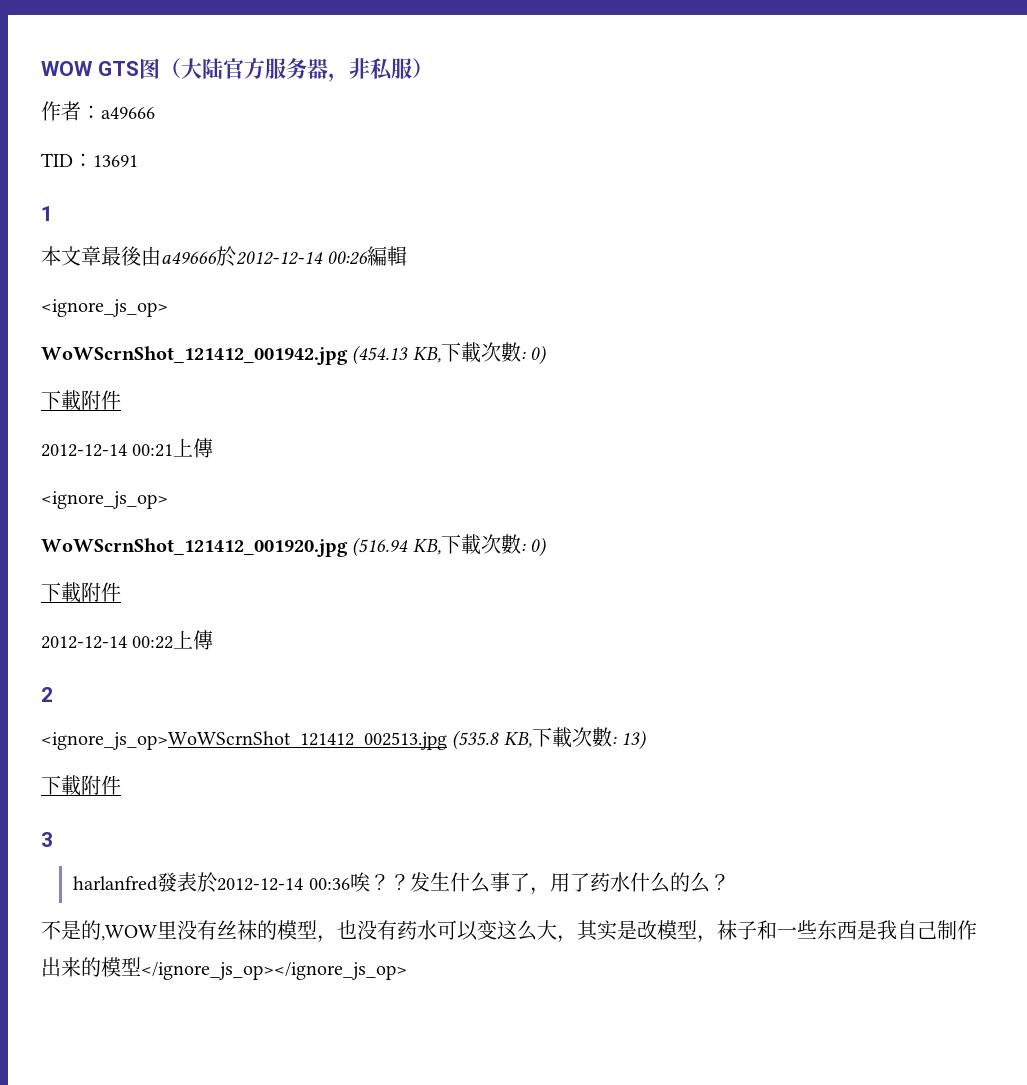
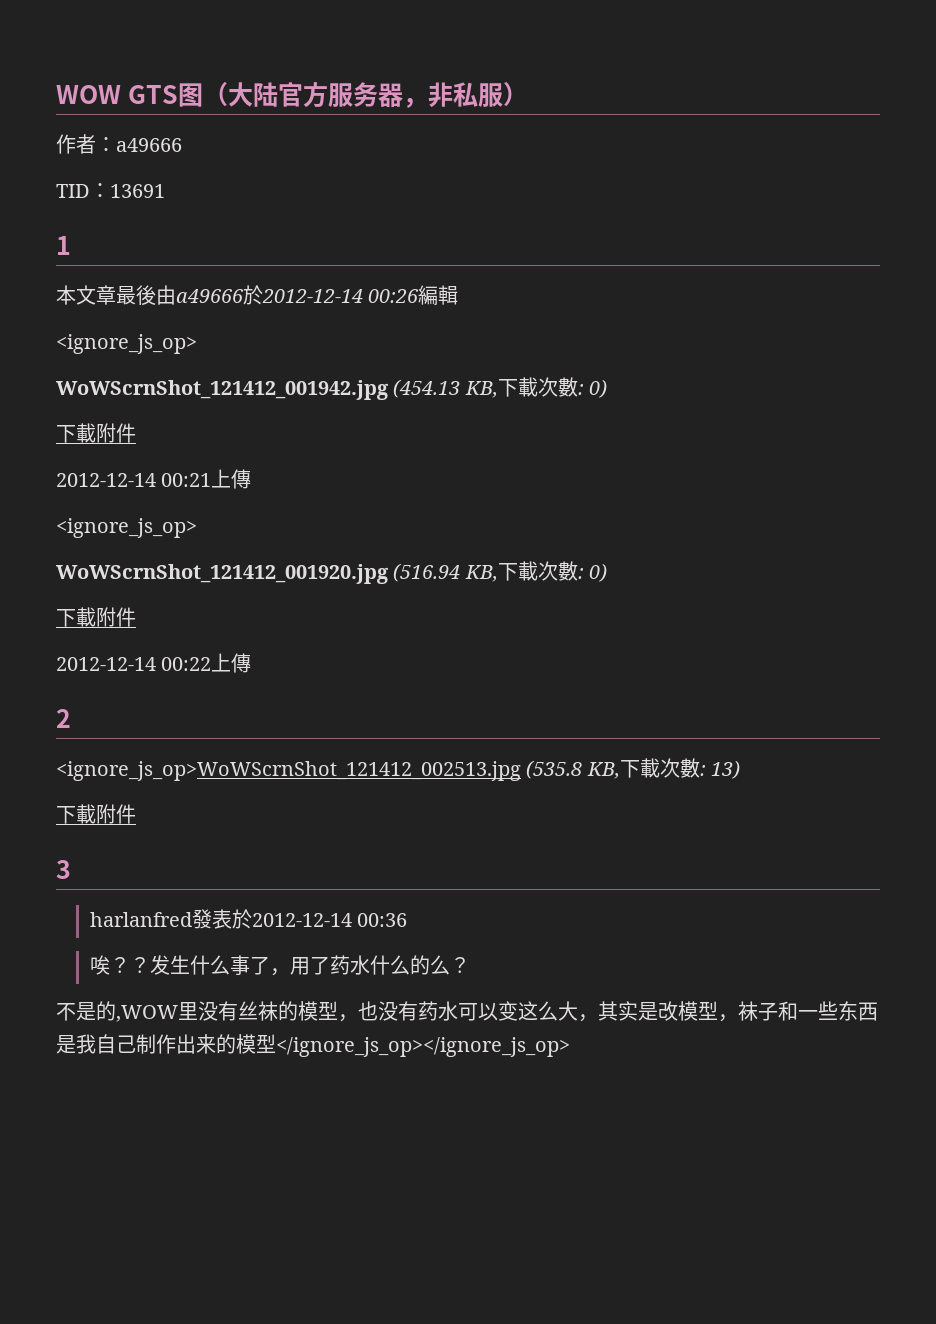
- harlanfred發表於2012-12-14 00:36唉？
+ harlanfred發表於2012-12-14 00:36
+ 唉？

